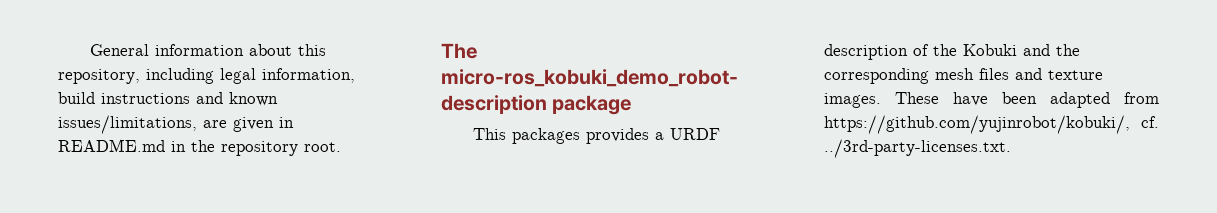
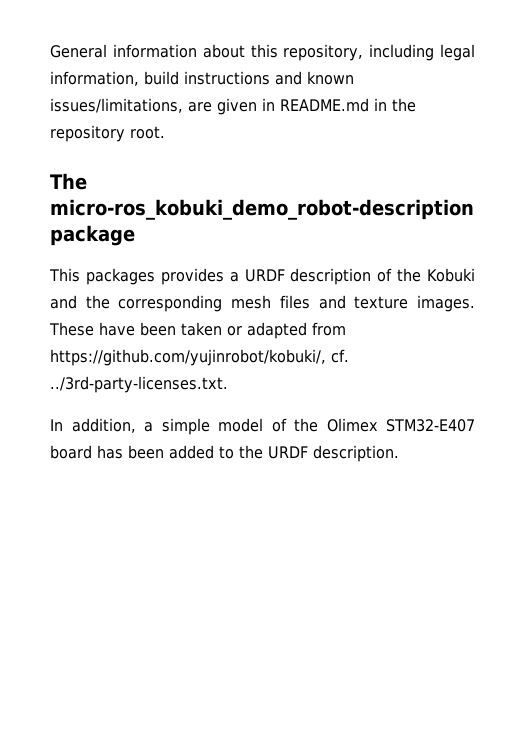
- These have been adapted from https://github.com/yujinrobot/kobuki/, cf. ../3rd-party-licenses.txt.
+ These have been taken or adapted from https://github.com/yujinrobot/kobuki/, cf. ../3rd-party-licenses.txt.
+ In addition, a simple model of the Olimex STM32-E407 board has been added to the URDF description.

